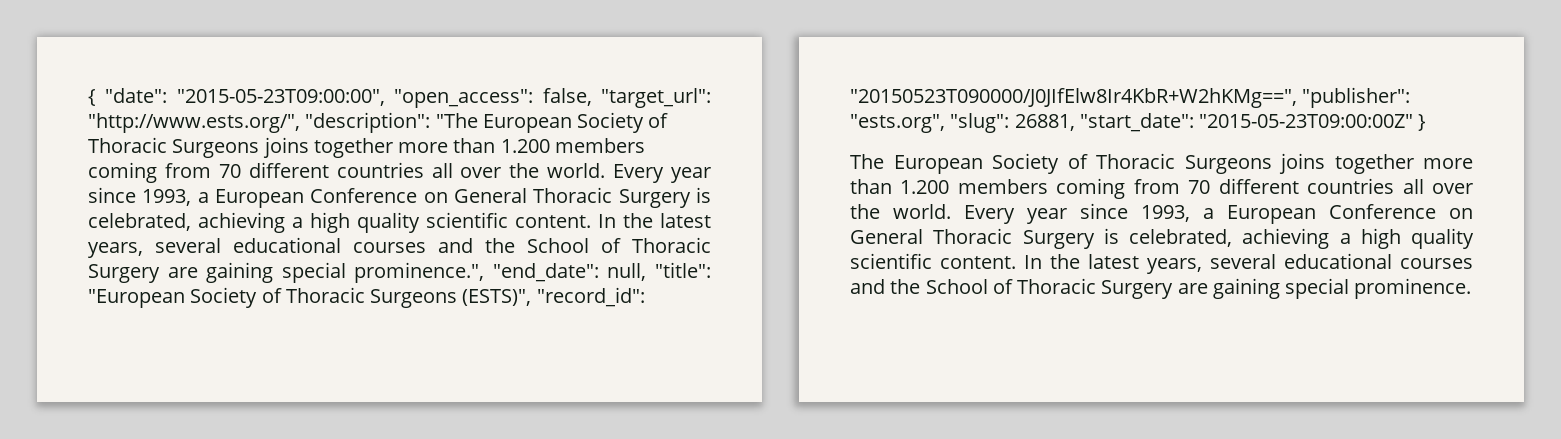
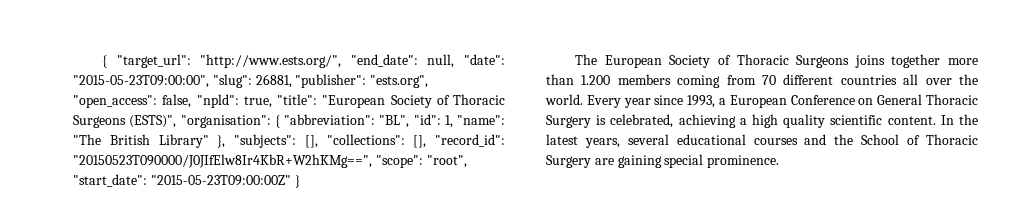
- { "date": "2015-05-23T09:00:00", "open_access": false, "target_url": "http://www.ests.org/", "description": "The European Society of Thoracic Surgeons joins together more than 1.200 members coming from 70 different countries all over the world. Every year since 1993, a European Conference on General Thoracic Surgery is celebrated, achieving a high quality scientific content. In the latest years, several educational courses and the School of Thoracic Surgery are gaining special prominence.", "end_date": null, "title": "European Society of Thoracic Surgeons (ESTS)", "record_id": "20150523T090000/J0JIfElw8Ir4KbR+W2hKMg==", "publisher": "ests.org", "slug": 26881, "start_date": "2015-05-23T09:00:00Z" }
+ { "target_url": "http://www.ests.org/", "end_date": null, "date": "2015-05-23T09:00:00", "slug": 26881, "publisher": "ests.org", "open_access": false, "npld": true, "title": "European Society of Thoracic Surgeons (ESTS)", "organisation": { "abbreviation": "BL", "id": 1, "name": "The British Library" }, "subjects": [], "collections": [], "record_id": "20150523T090000/J0JIfElw8Ir4KbR+W2hKMg==", "scope": "root", "start_date": "2015-05-23T09:00:00Z" }

